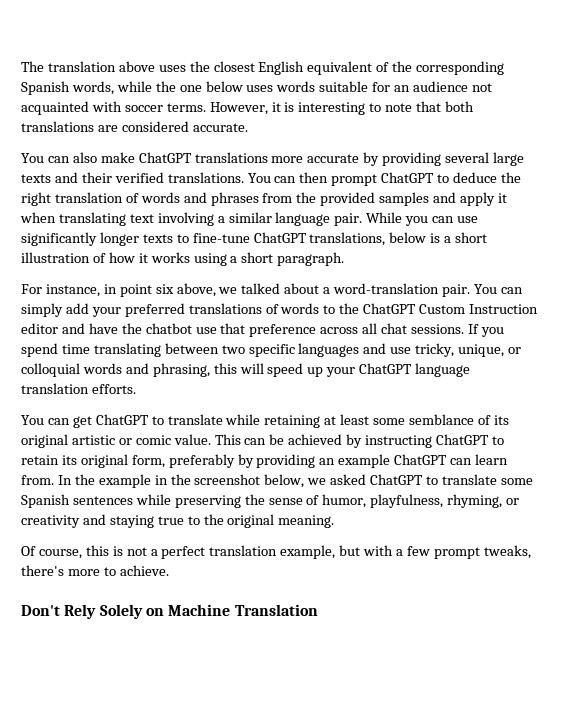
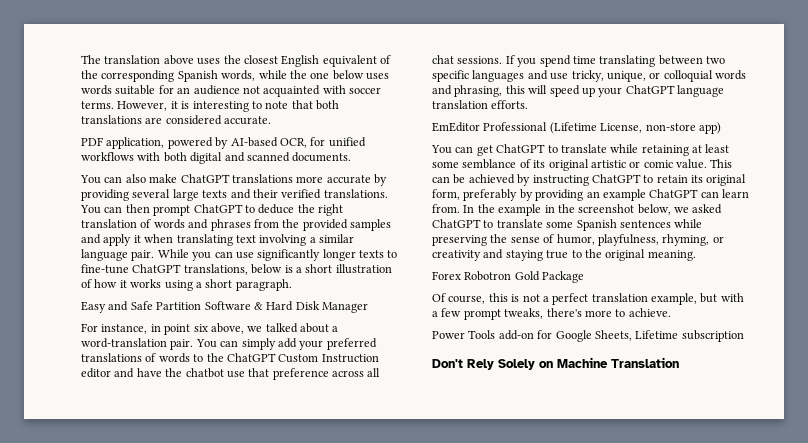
+ PDF application, powered by AI-based OCR, for unified workflows with both digital and scanned documents.
+ Easy and Safe Partition Software & Hard Disk Manager
+ EmEditor Professional (Lifetime License, non-store app)
+ Forex Robotron Gold Package
+ Power Tools add-on for Google Sheets, Lifetime subscription

